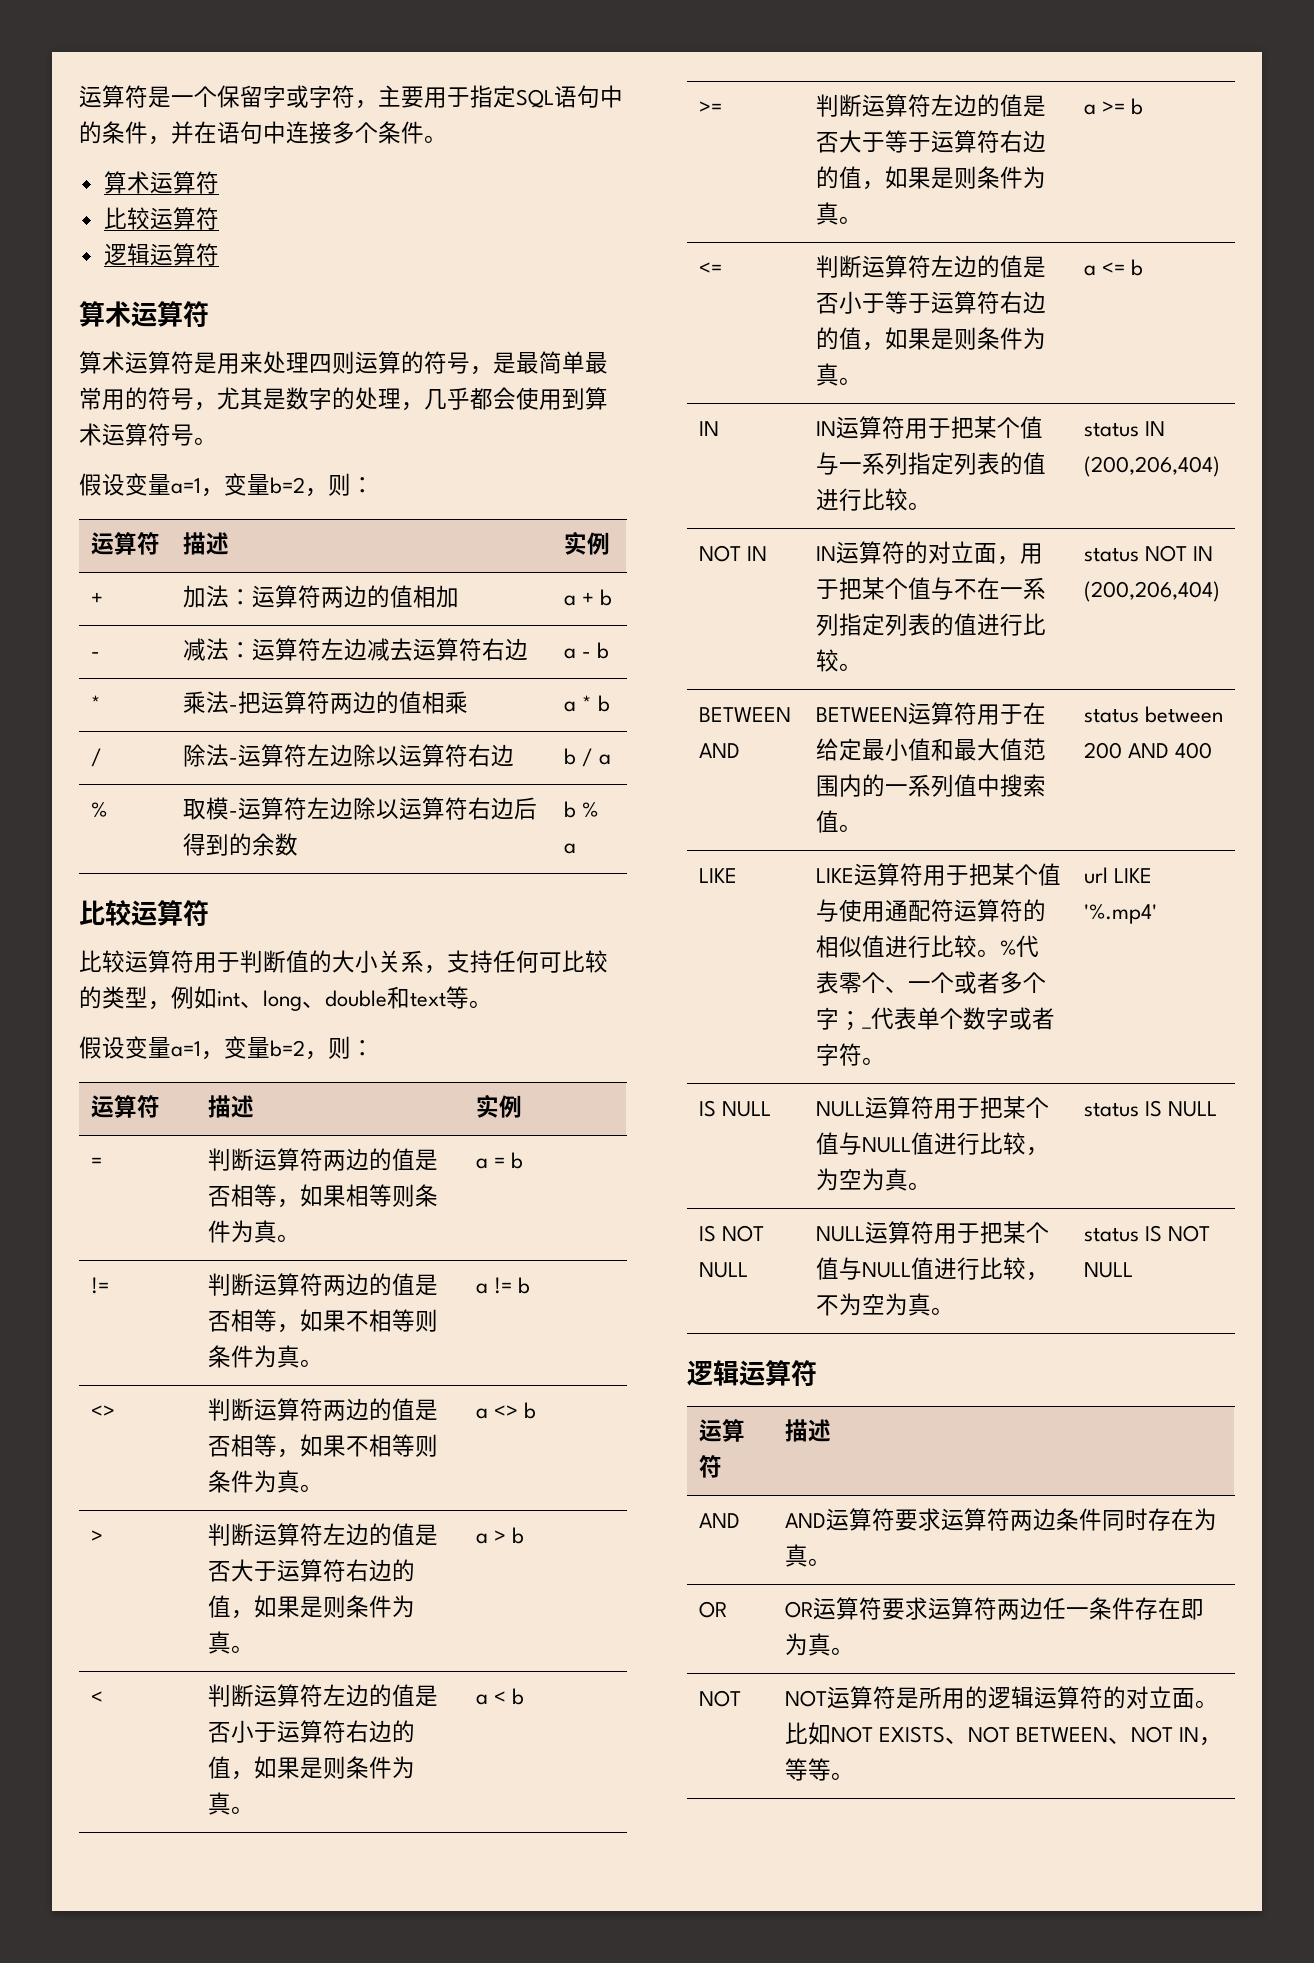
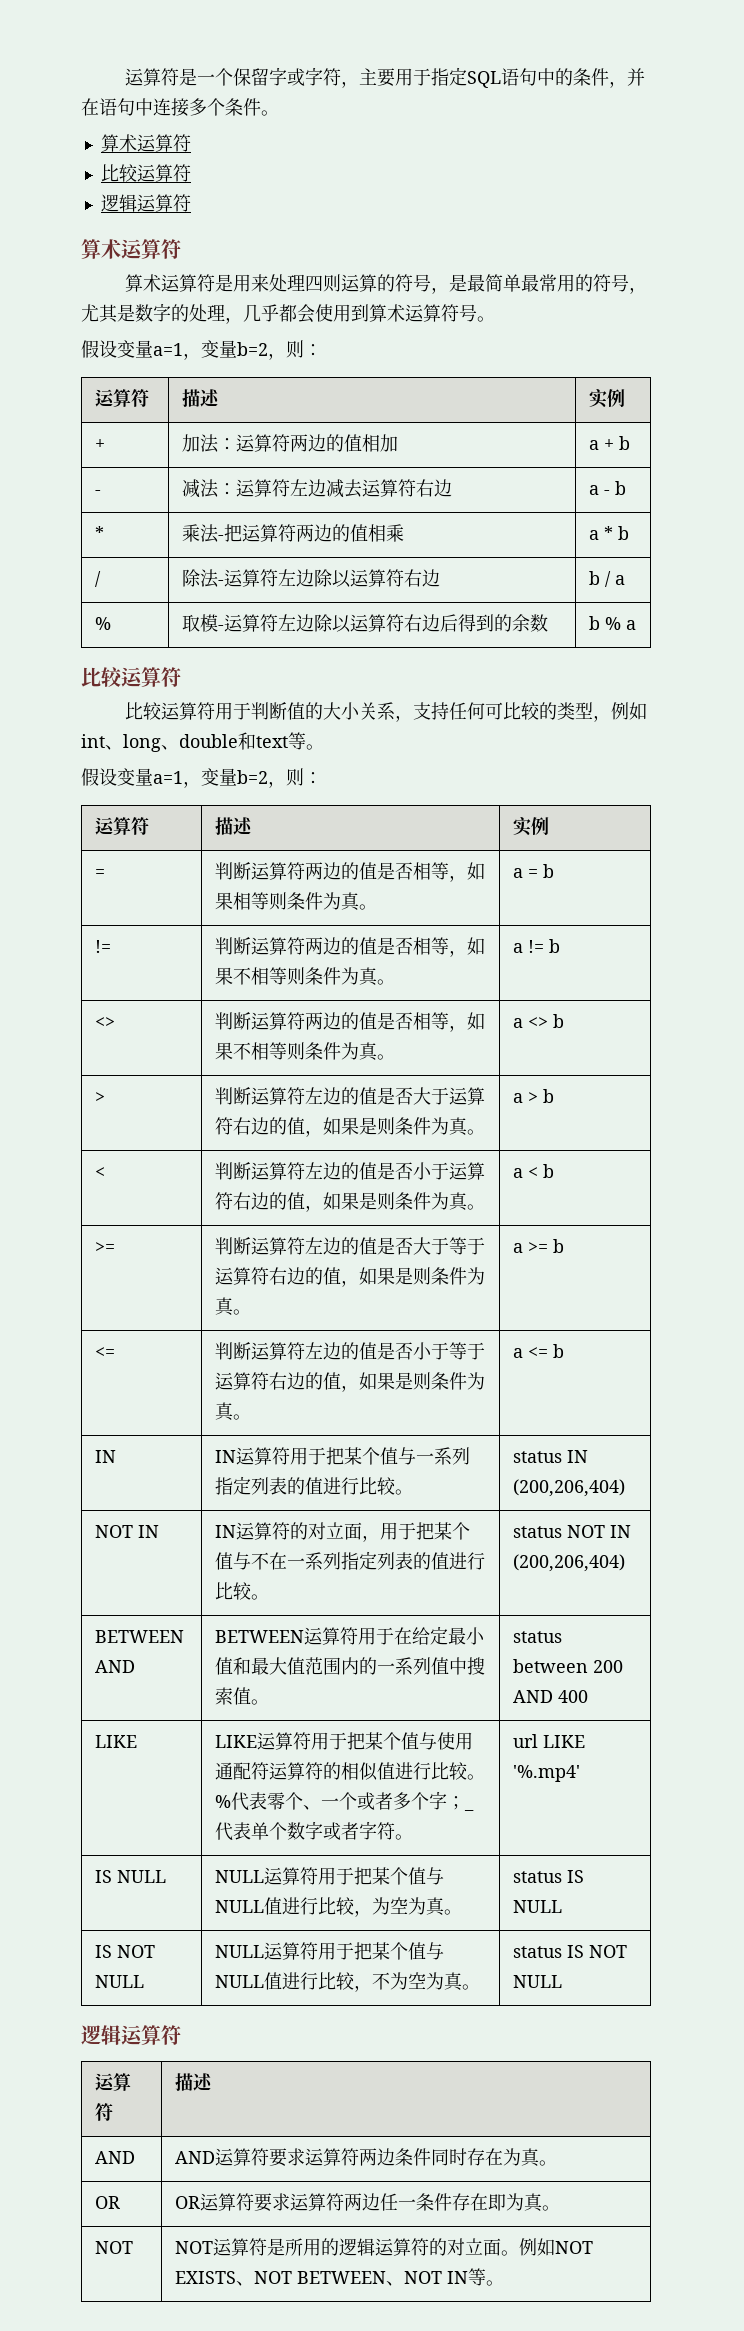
- NOT | NOT运算符是所用的逻辑运算符的对立面。比如NOT EXISTS、NOT BETWEEN、NOT IN，等等。
+ NOT | NOT运算符是所用的逻辑运算符的对立面。例如NOT EXISTS、NOT BETWEEN、NOT IN等。

